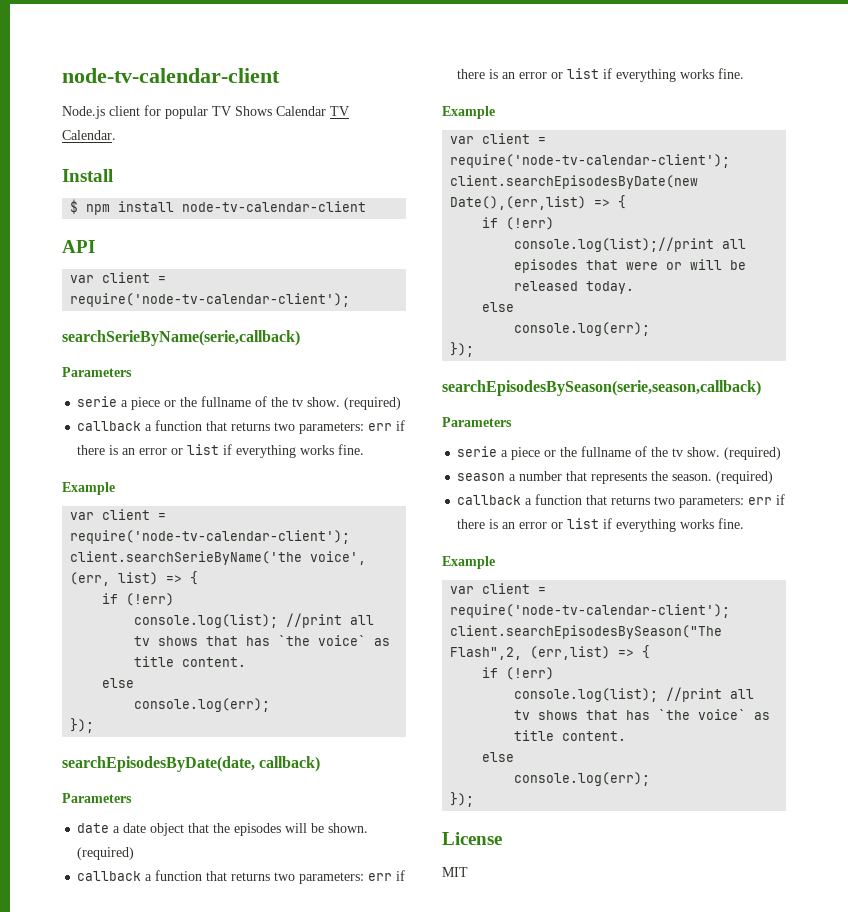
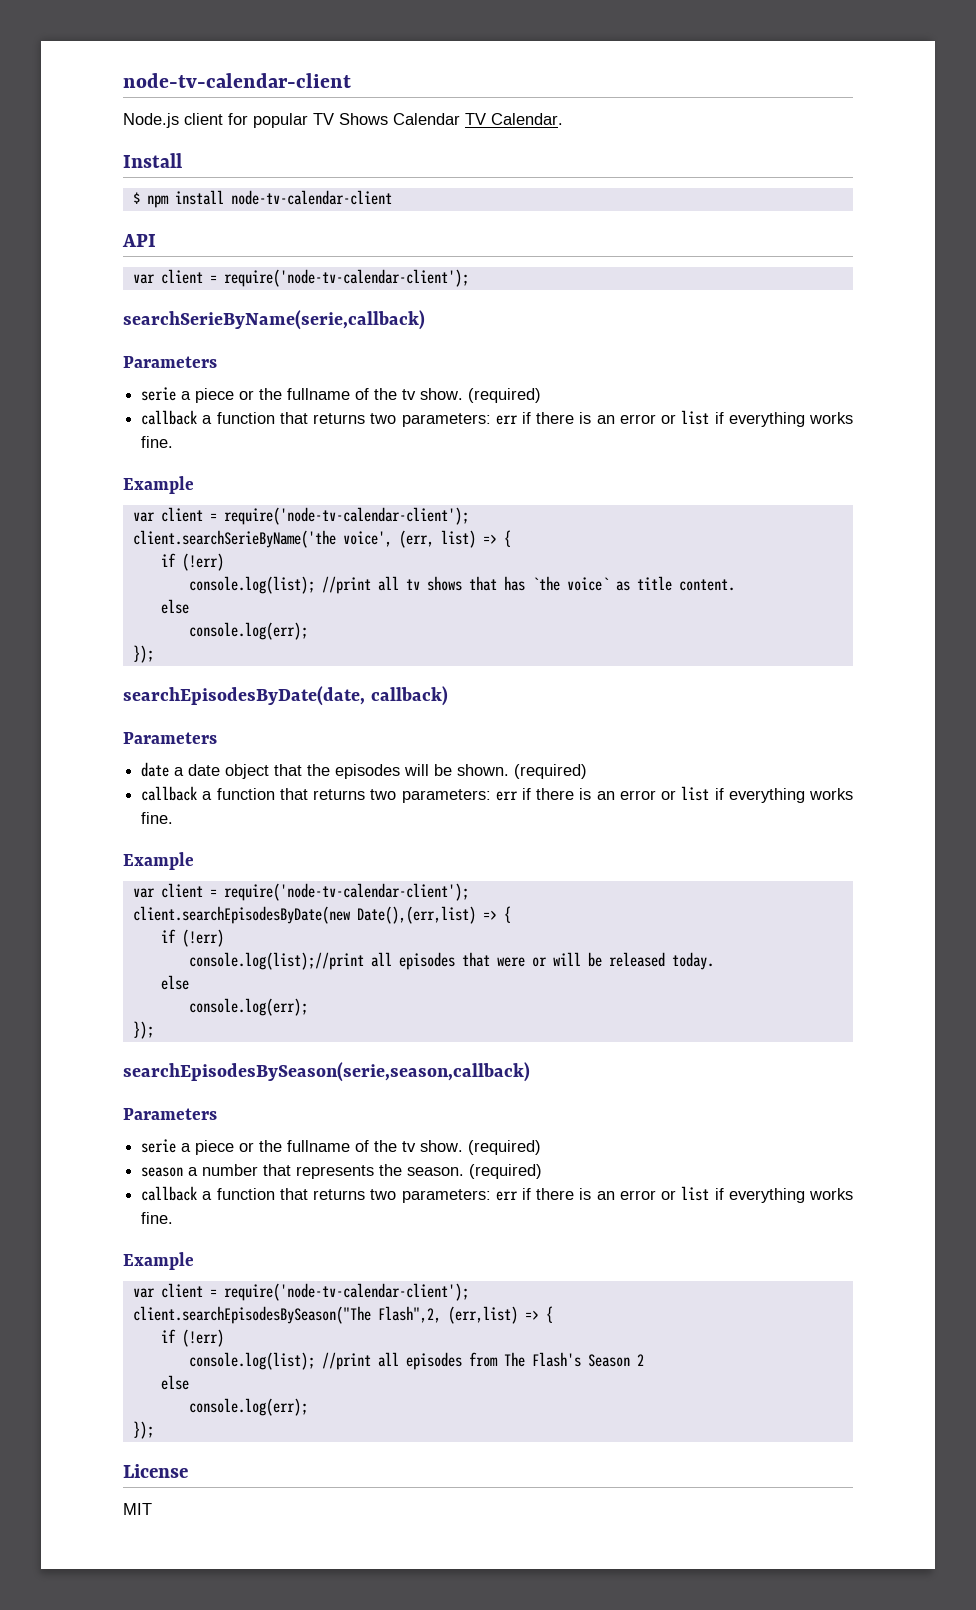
  client.searchEpisodesBySeason("The Flash",2, (err,list) => {
  if (!err)
- console.log(list); //print all tv shows that has `the voice` as title content.
+ console.log(list); //print all episodes from The Flash's Season 2

